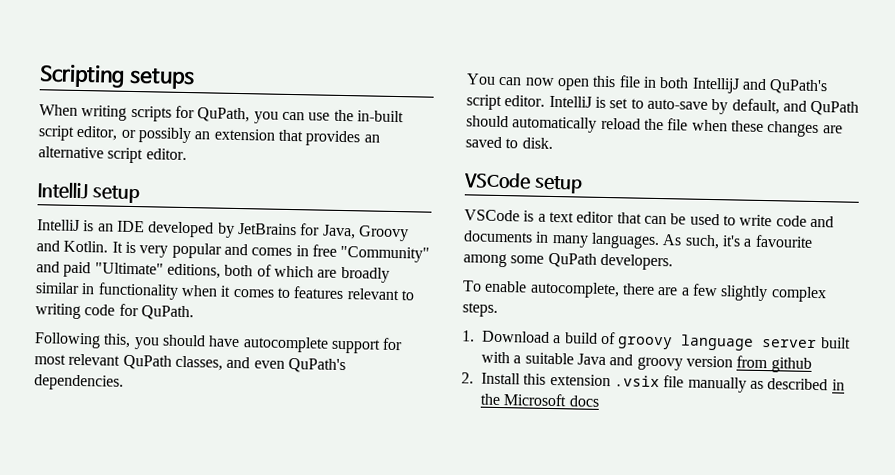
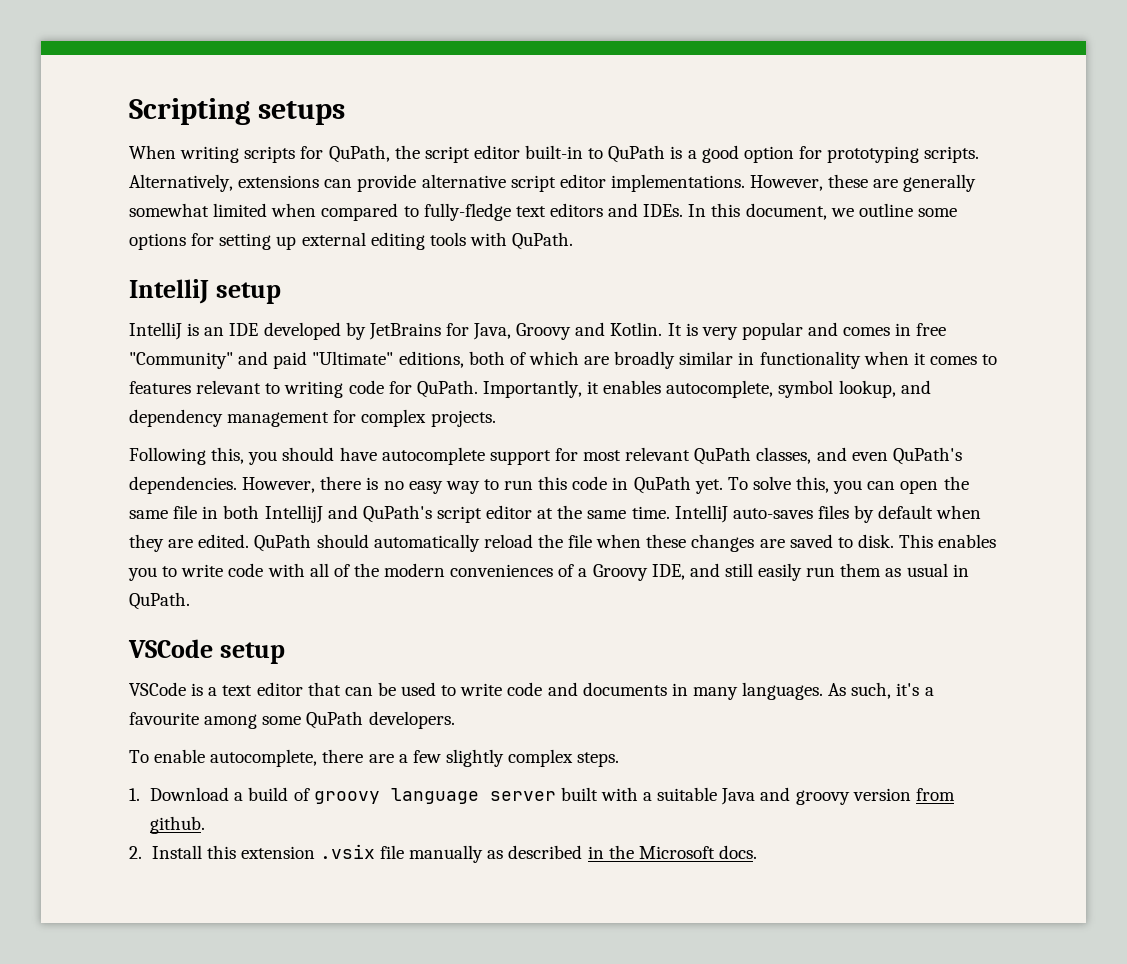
- When writing scripts for QuPath, you can use the in-built script editor, or possibly an extension that provides an alternative script editor.
+ When writing scripts for QuPath, the script editor built-in to QuPath is a good option for prototyping scripts. Alternatively, extensions can provide alternative script editor implementations. However, these are generally somewhat limited when compared to fully-fledge text editors and IDEs. In this document, we outline some options for setting up external editing tools with QuPath.
+ Importantly, it enables autocomplete, symbol lookup, and dependency management for complex projects.
- Following this, you should have autocomplete support for most relevant QuPath classes, and even QuPath's dependencies.
- You can now open this file in both IntellijJ and QuPath's script editor. IntelliJ is set to auto-save by default, and QuPath should automatically reload the file when these changes are saved to disk.
+ Following this, you should have autocomplete support for most relevant QuPath classes, and even QuPath's dependencies. However, there is no easy way to run this code in QuPath yet. To solve this, you can open the same file in both IntellijJ and QuPath's script editor at the same time. IntelliJ auto-saves files by default when they are edited. QuPath should automatically reload the file when these changes are saved to disk. This enables you to write code with all of the modern conveniences of a Groovy IDE, and still easily run them as usual in QuPath.
- 1. Download a build of groovy language server built with a suitable Java and groovy version from github
+ 1. Download a build of groovy language server built with a suitable Java and groovy version from github.
- 2. Install this extension .vsix file manually as described in the Microsoft docs
+ 2. Install this extension .vsix file manually as described in the Microsoft docs.

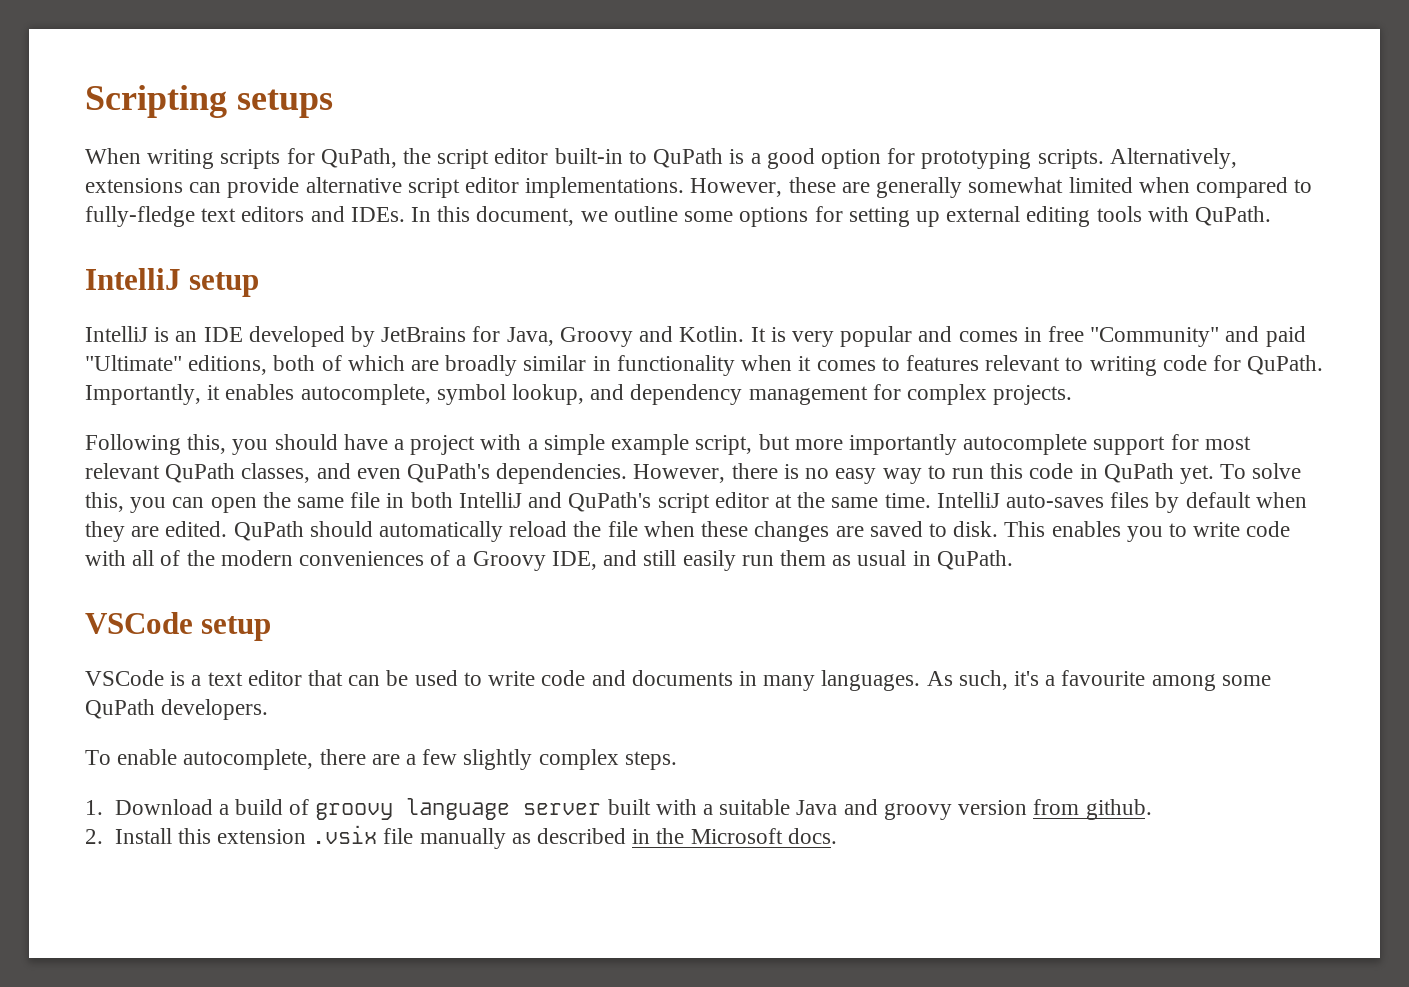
- Following this, you should have autocomplete support for most relevant QuPath classes, and even QuPath's dependencies.
+ Following this, you should have a project with a simple example script, but more importantly autocomplete support for most relevant QuPath classes, and even QuPath's dependencies.
- To solve this, you can open the same file in both IntellijJ and QuPath's script editor at the same time.
+ To solve this, you can open the same file in both IntelliJ and QuPath's script editor at the same time.

